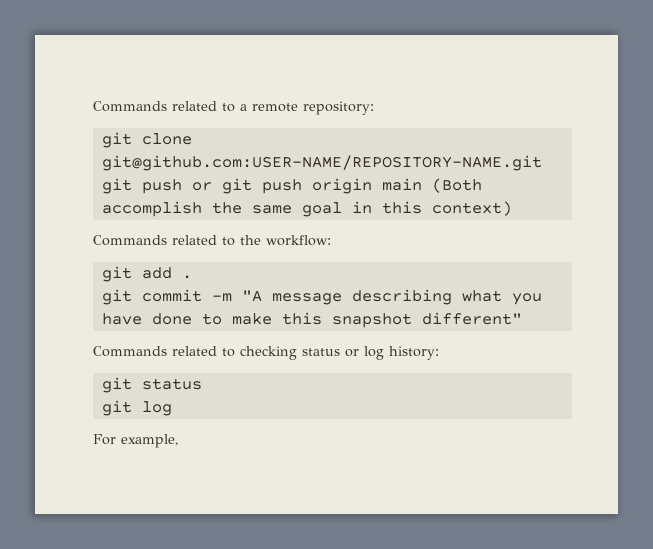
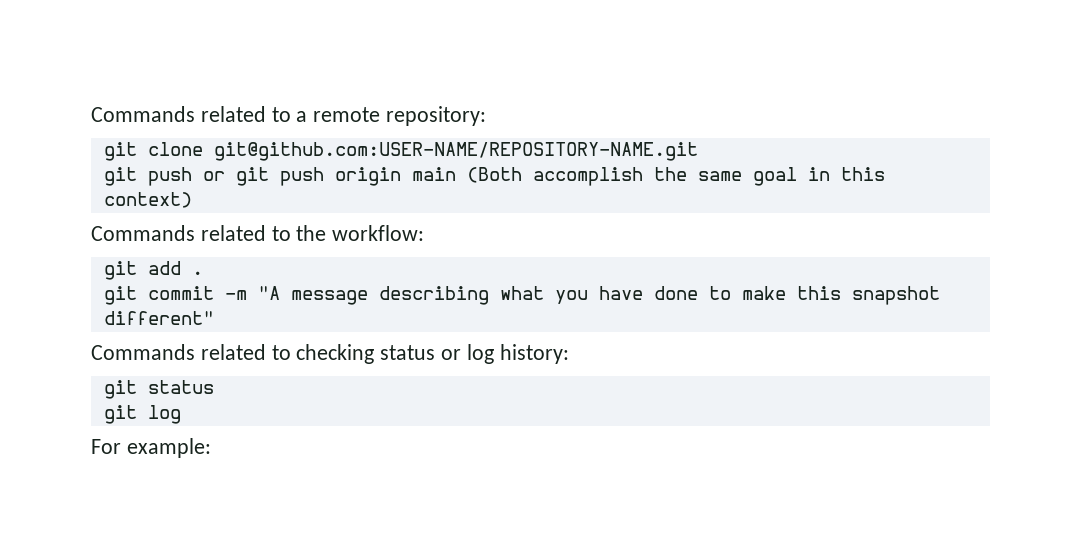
- For example,
+ For example:

